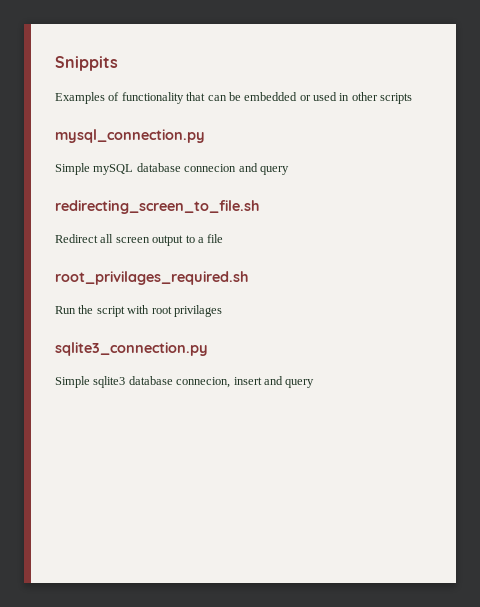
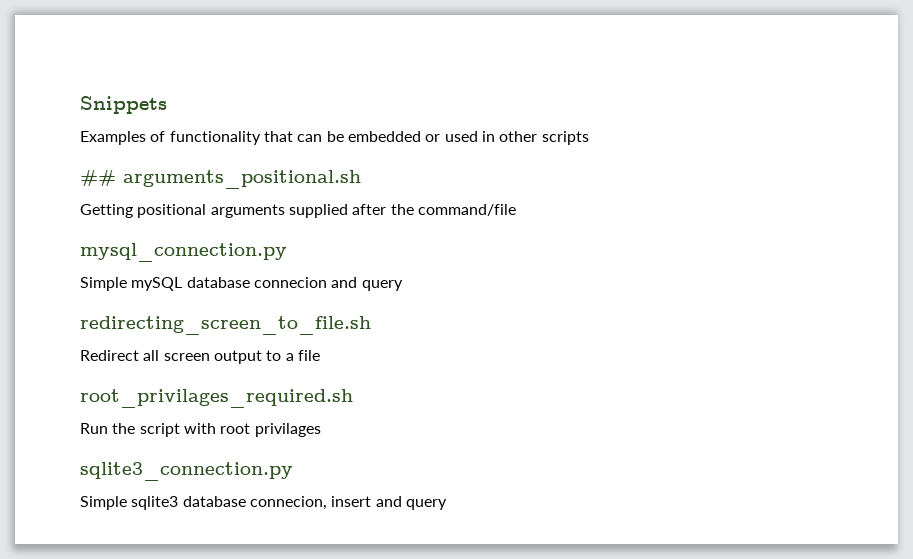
- Snippits
+ Snippets
+ ## arguments_positional.sh
+ Getting positional arguments supplied after the command/file

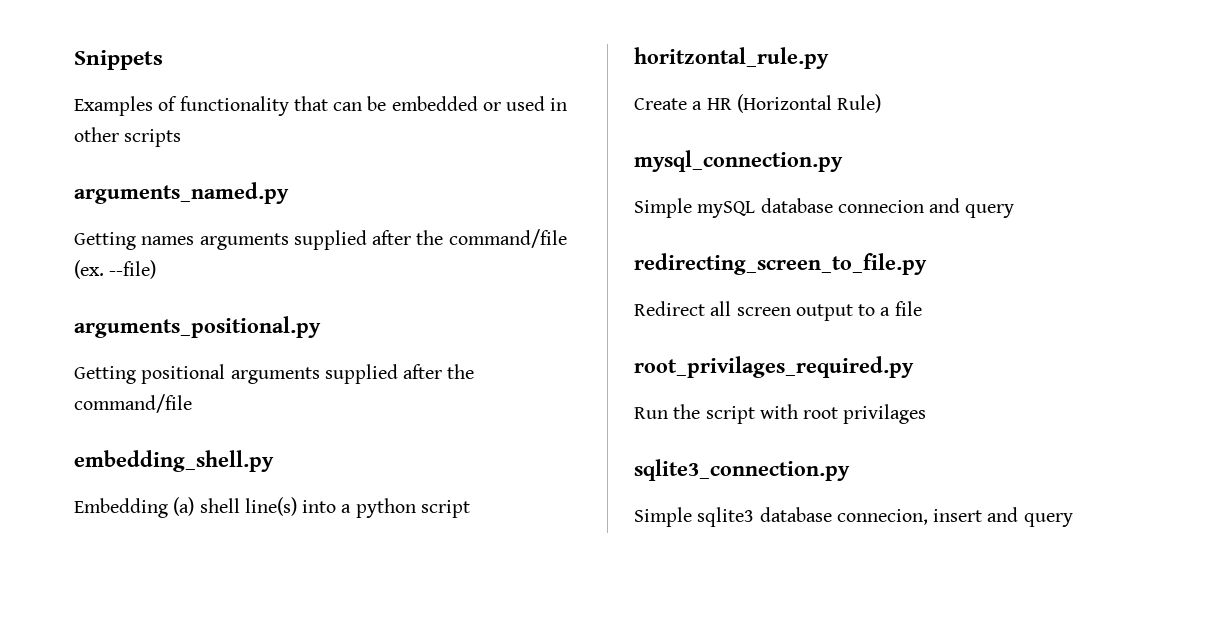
- ## arguments_positional.sh
+ arguments_named.py
+ Getting names arguments supplied after the command/file (ex. --file)
+ arguments_positional.py
+ embedding_shell.py
+ Embedding (a) shell line(s) into a python script
+ horitzontal_rule.py
+ Create a HR (Horizontal Rule)
- redirecting_screen_to_file.sh
+ redirecting_screen_to_file.py
- root_privilages_required.sh
+ root_privilages_required.py

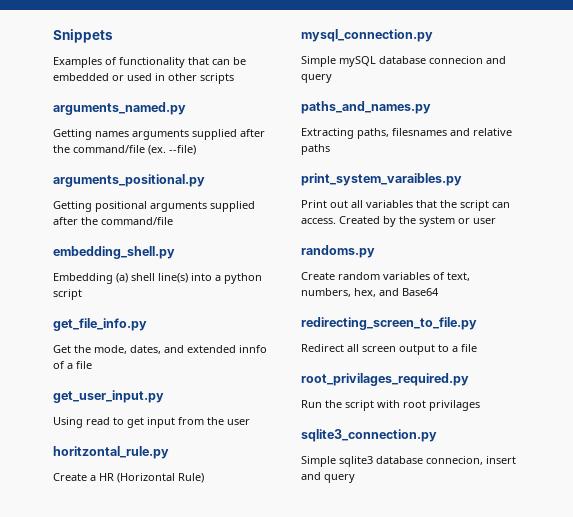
+ get_file_info.py
+ Get the mode, dates, and extended innfo of a file
+ get_user_input.py
+ Using read to get input from the user
+ paths_and_names.py
+ Extracting paths, filesnames and relative paths
+ print_system_varaibles.py
+ Print out all variables that the script can access. Created by the system or user
+ randoms.py
+ Create random variables of text, numbers, hex, and Base64

